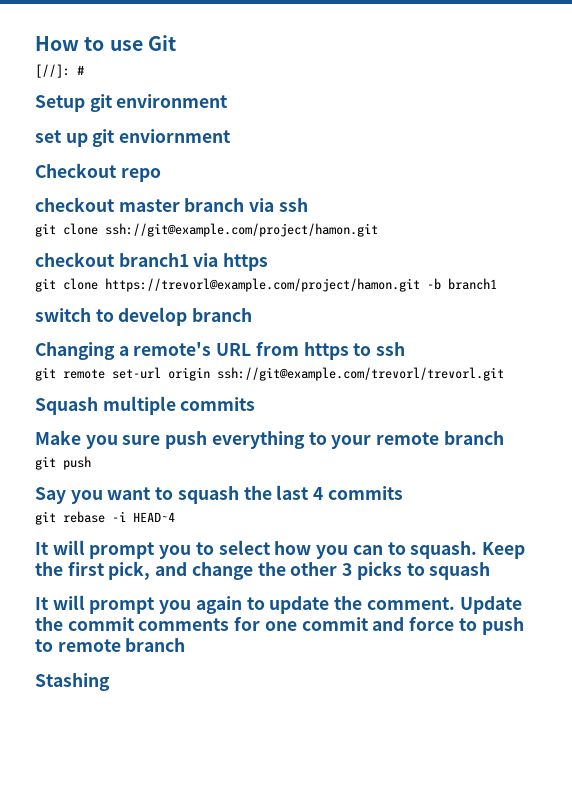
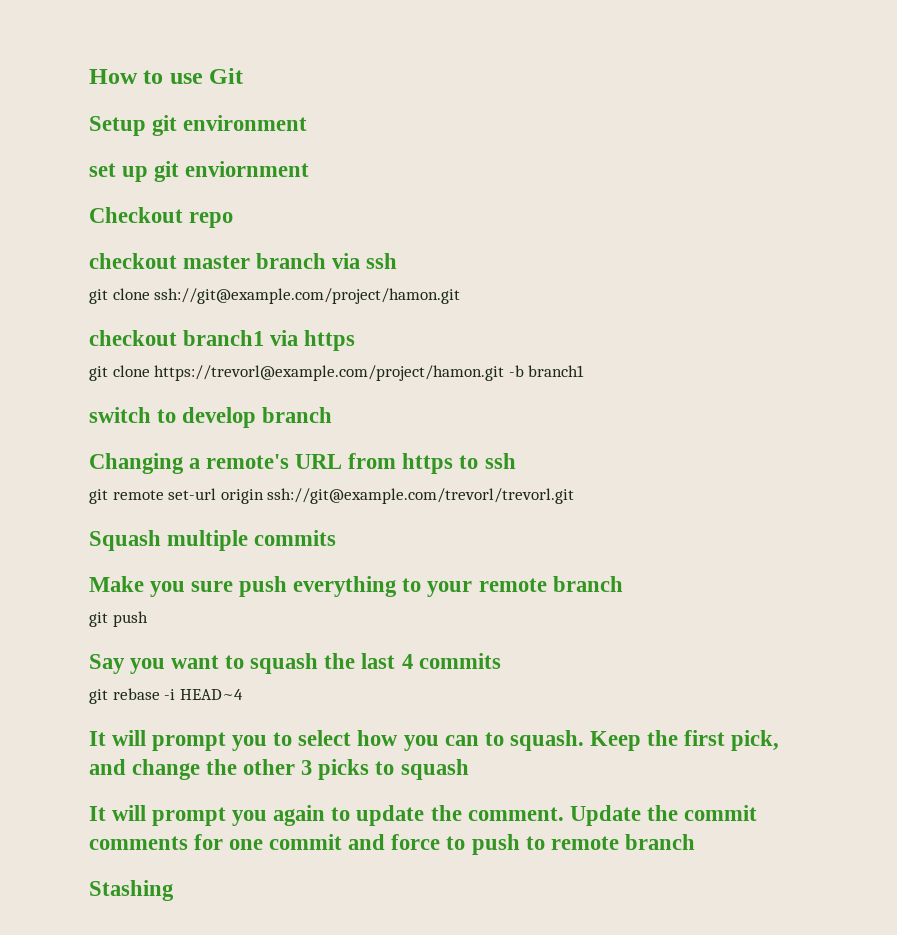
- [//]: #

